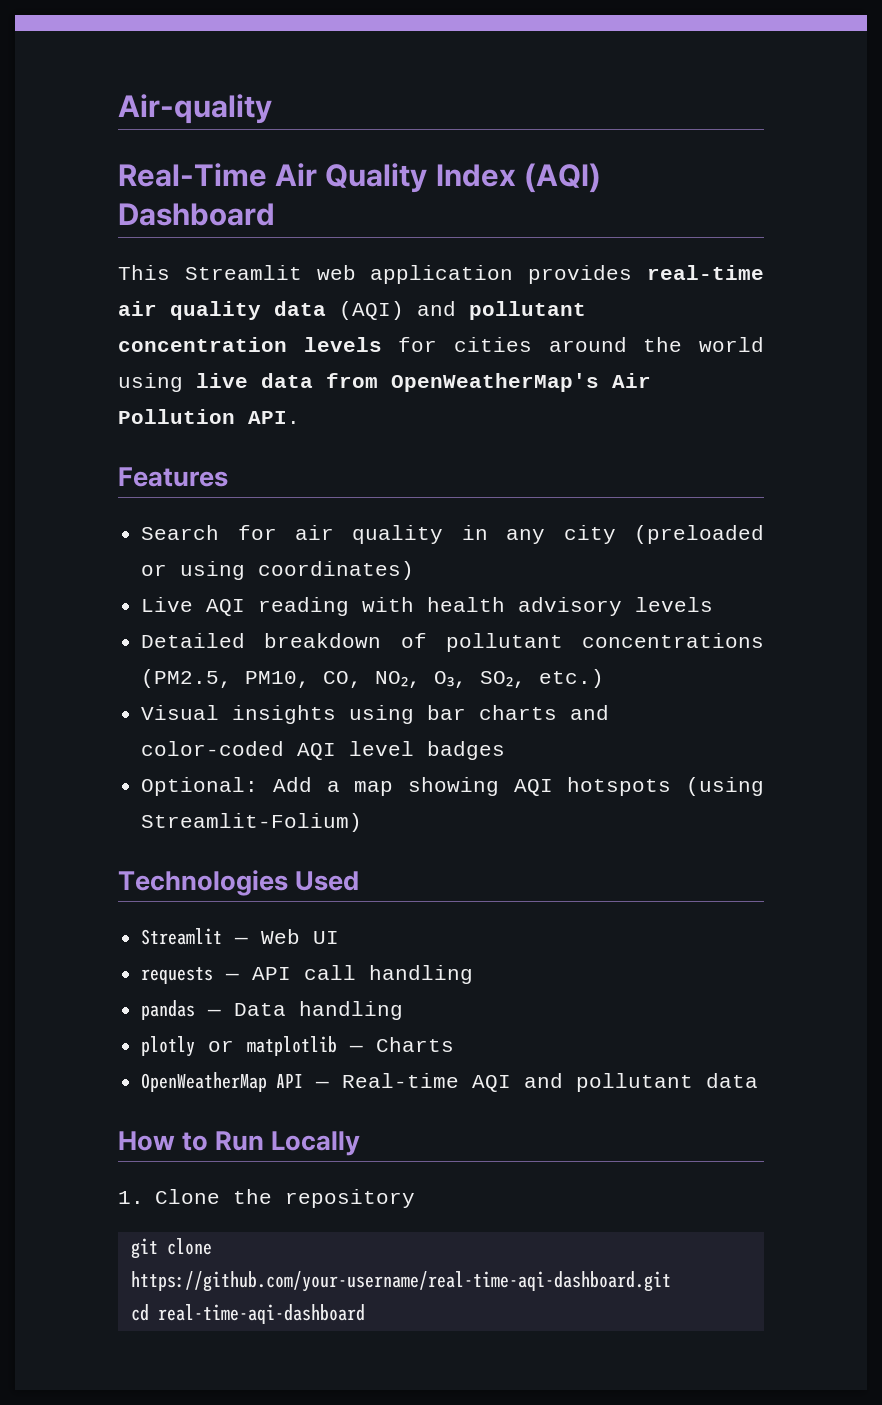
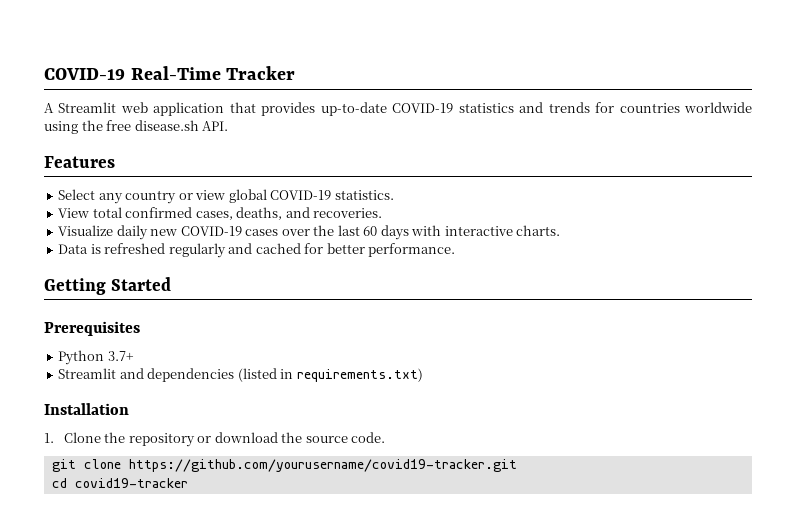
- Air-quality
- Real-Time Air Quality Index (AQI) Dashboard
- This Streamlit web application provides real-time air quality data (AQI) and pollutant concentration levels for cities around the world using live data from OpenWeatherMap's Air Pollution API.
+ COVID-19 Real-Time Tracker
+ A Streamlit web application that provides up-to-date COVID-19 statistics and trends for countries worldwide using the free disease.sh API.
  Features
- Search for air quality in any city (preloaded or using coordinates)
- Live AQI reading with health advisory levels
- Detailed breakdown of pollutant concentrations (PM2.5, PM10, CO, NO₂, O₃, SO₂, etc.)
- Visual insights using bar charts and color-coded AQI level badges
- Optional: Add a map showing AQI hotspots (using Streamlit-Folium)
- Technologies Used
- Streamlit — Web UI
- requests — API call handling
- pandas — Data handling
- plotly or matplotlib — Charts
- OpenWeatherMap API — Real-time AQI and pollutant data
- How to Run Locally
+ Select any country or view global COVID-19 statistics.
+ View total confirmed cases, deaths, and recoveries.
+ Visualize daily new COVID-19 cases over the last 60 days with interactive charts.
+ Data is refreshed regularly and cached for better performance.
+ Getting Started
+ Prerequisites
+ Python 3.7+
+ Streamlit and dependencies (listed in requirements.txt)
+ Installation
- 1. Clone the repository
+ 1. Clone the repository or download the source code.
- git clone https://github.com/your-username/real-time-aqi-dashboard.git
+ git clone https://github.com/yourusername/covid19-tracker.git
- cd real-time-aqi-dashboard
+ cd covid19-tracker

